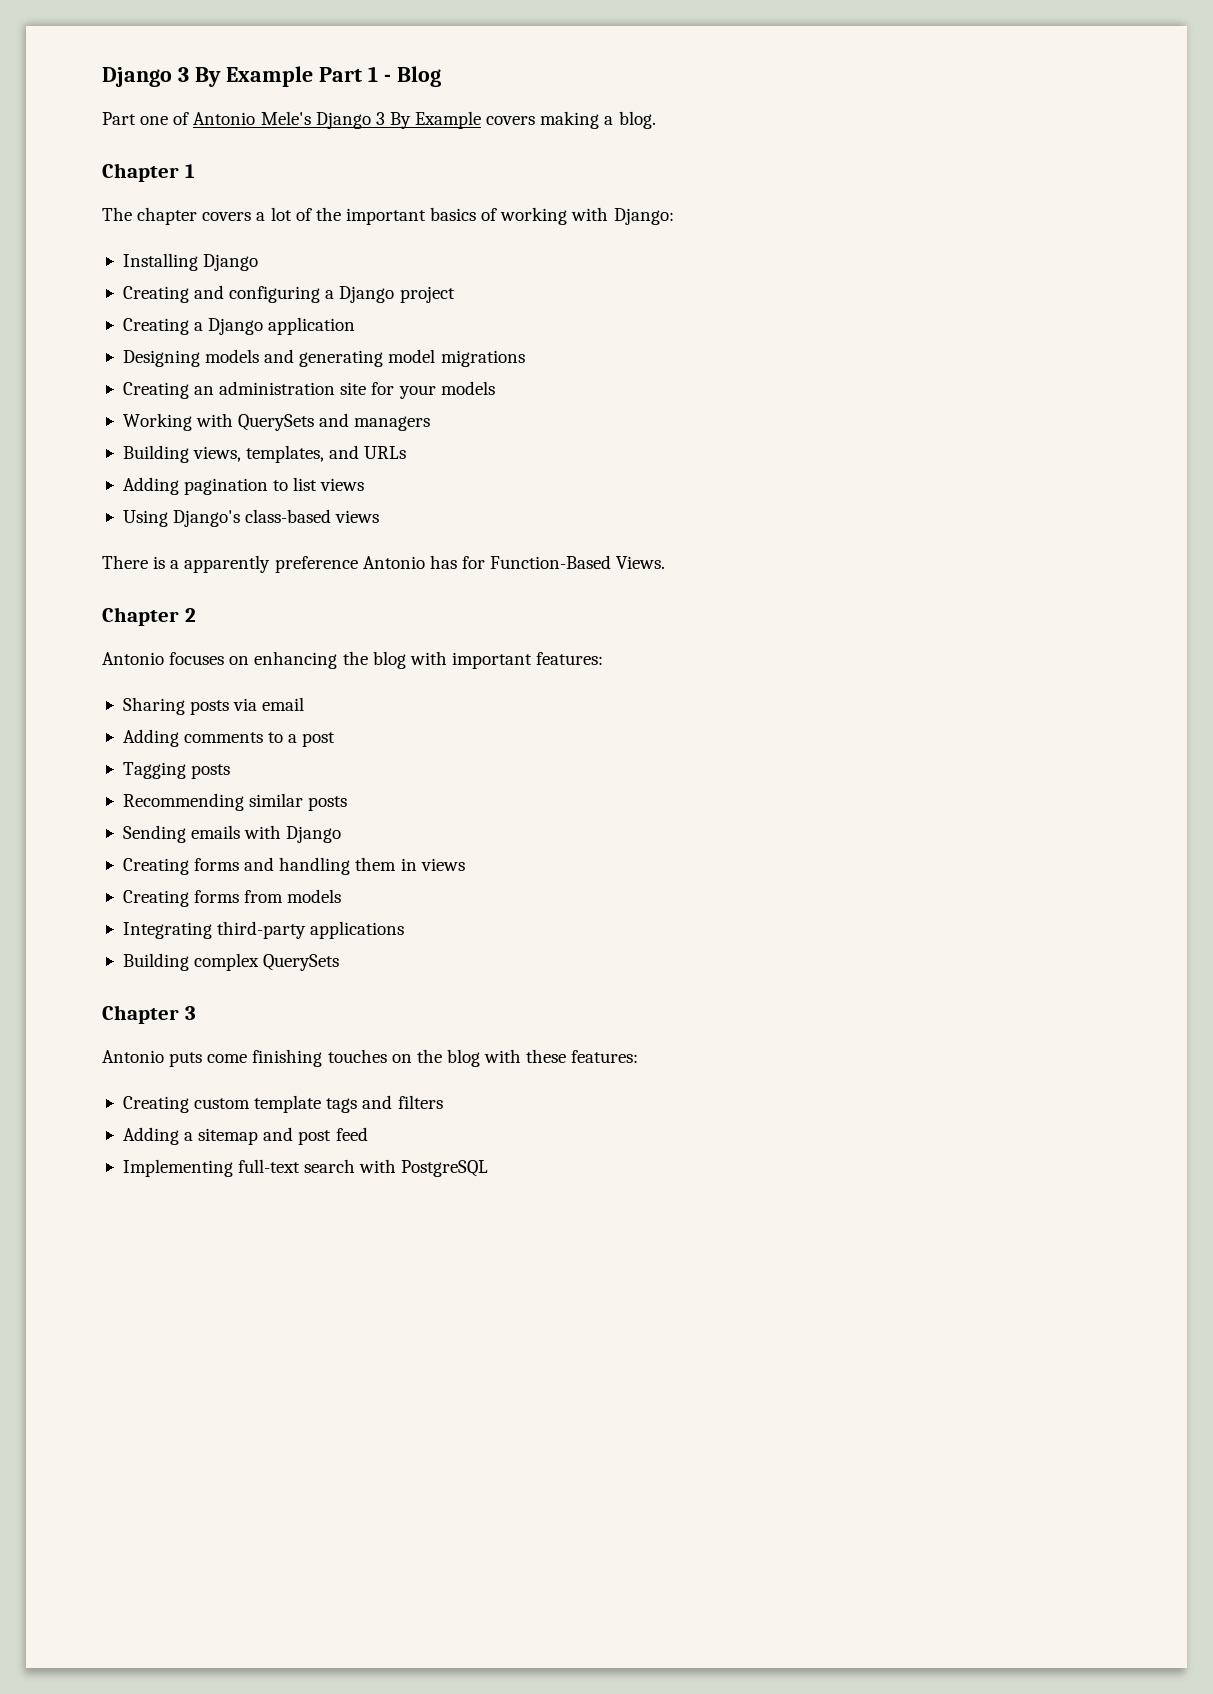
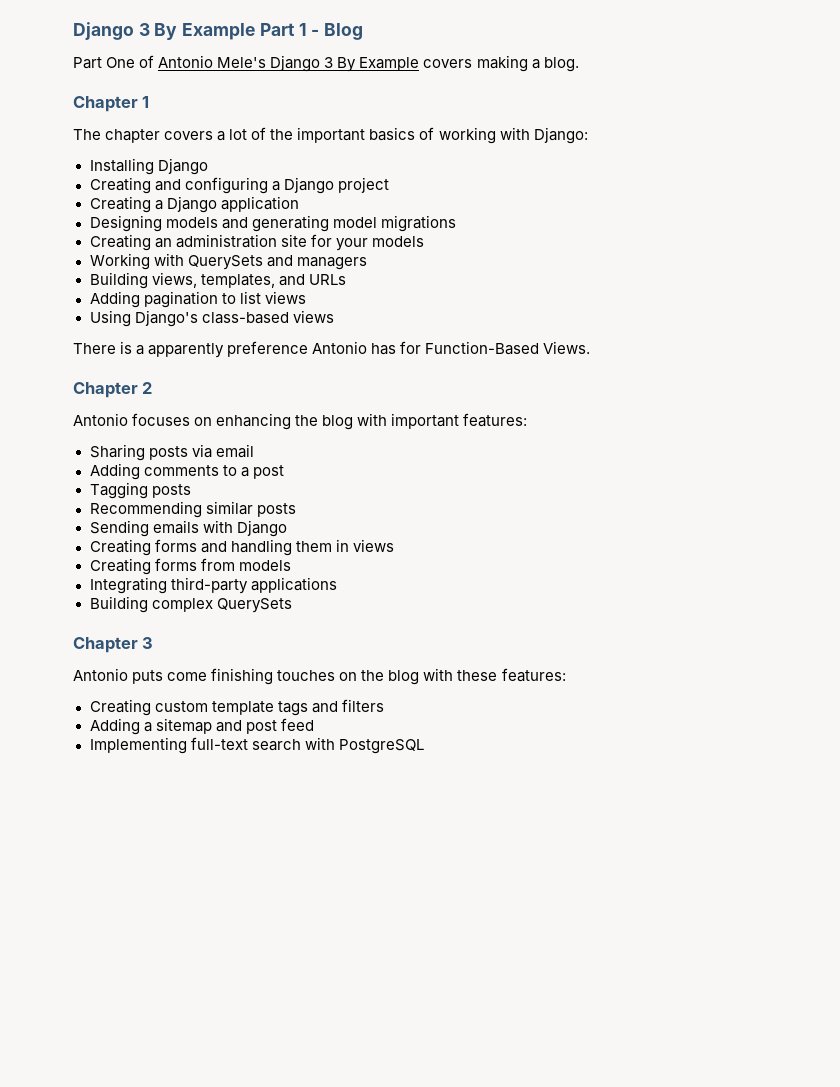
- Part one of Antonio Mele's Django 3 By Example covers making a blog.
+ Part One of Antonio Mele's Django 3 By Example covers making a blog.

